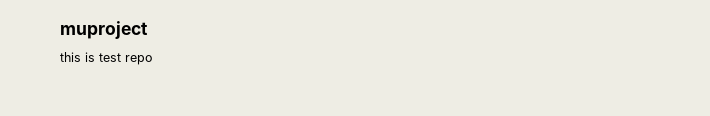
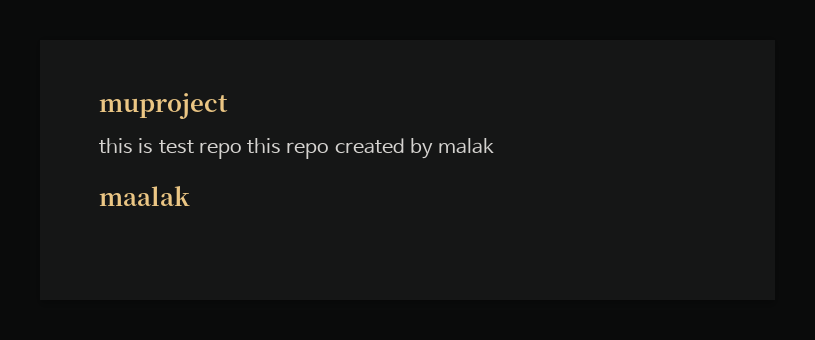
- this is test repo
+ this is test repo this repo created by malak
+ maalak

